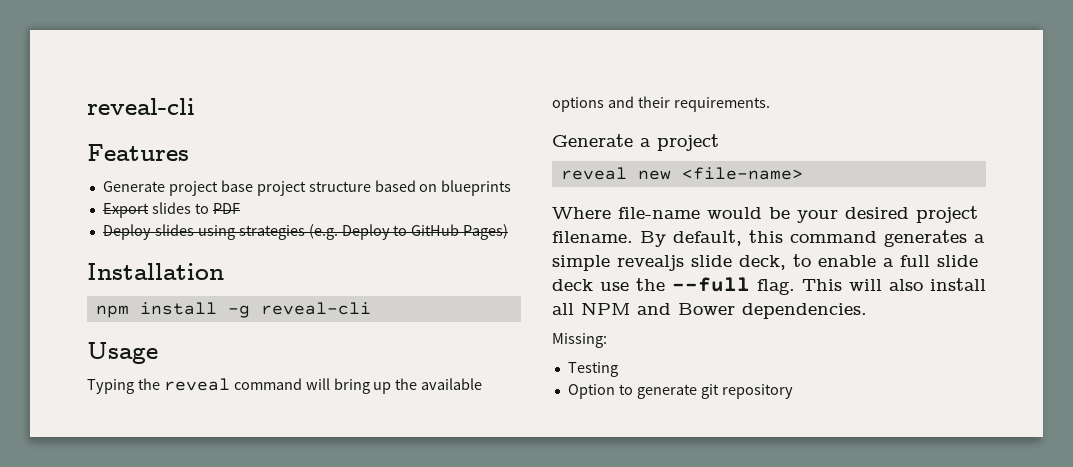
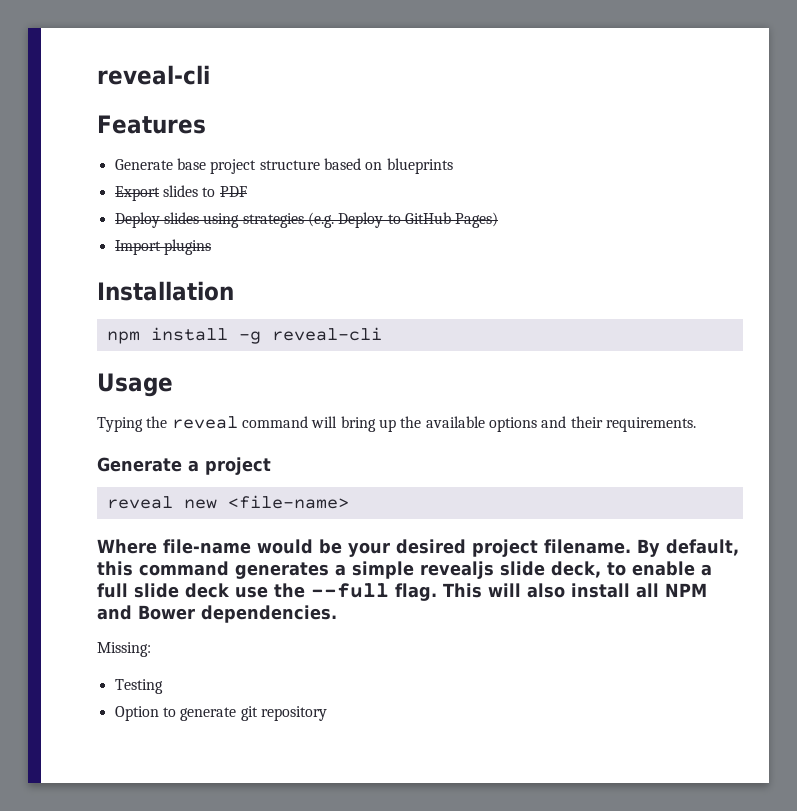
- Generate project base project structure based on blueprints
+ Generate base project structure based on blueprints
+ Import plugins

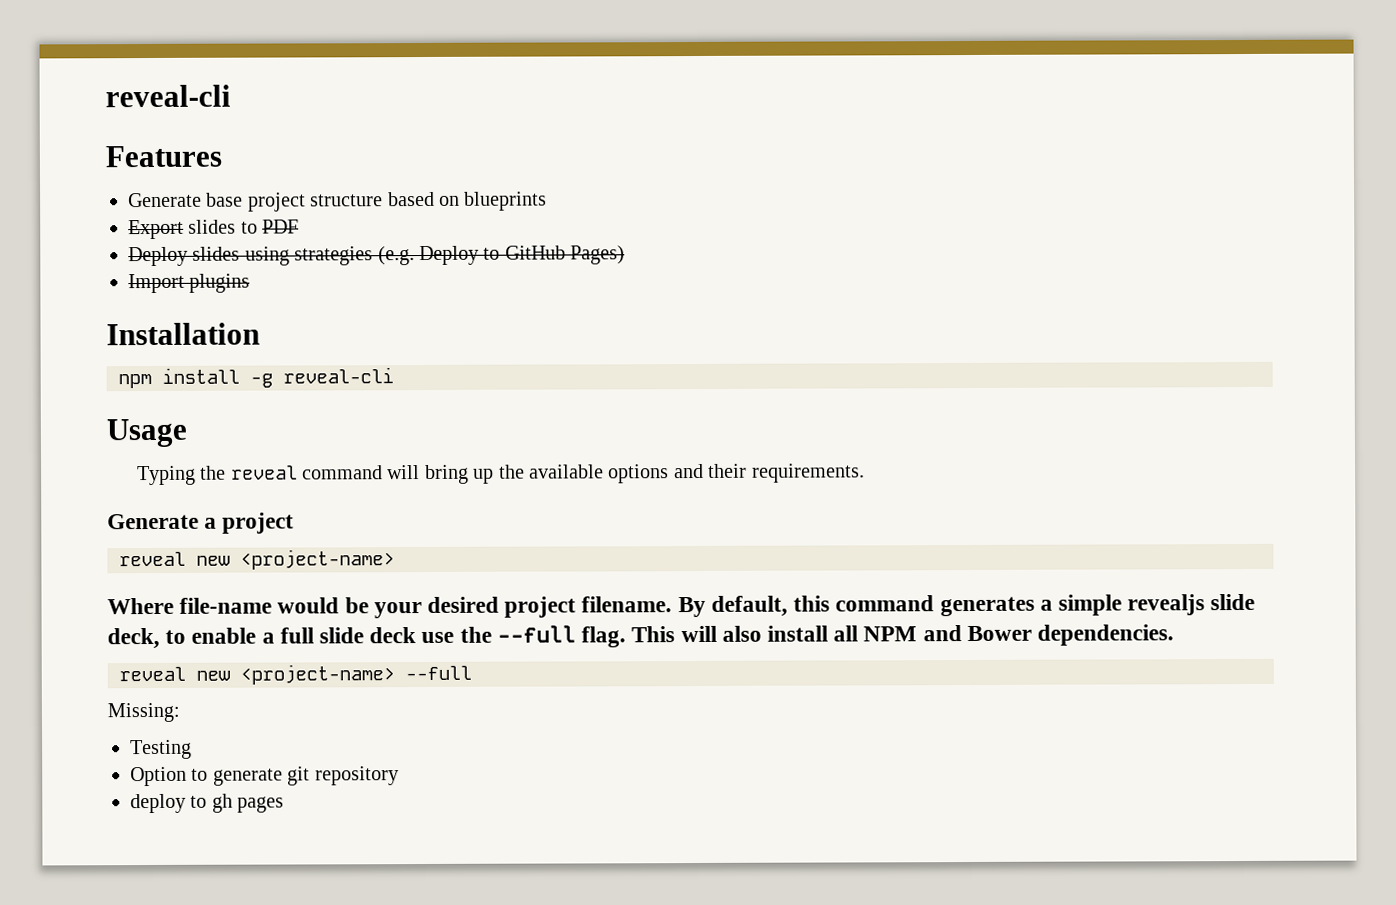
  Generate a project
- reveal new <file-name>
+ reveal new <project-name>
+ reveal new <project-name> --full
+ deploy to gh pages

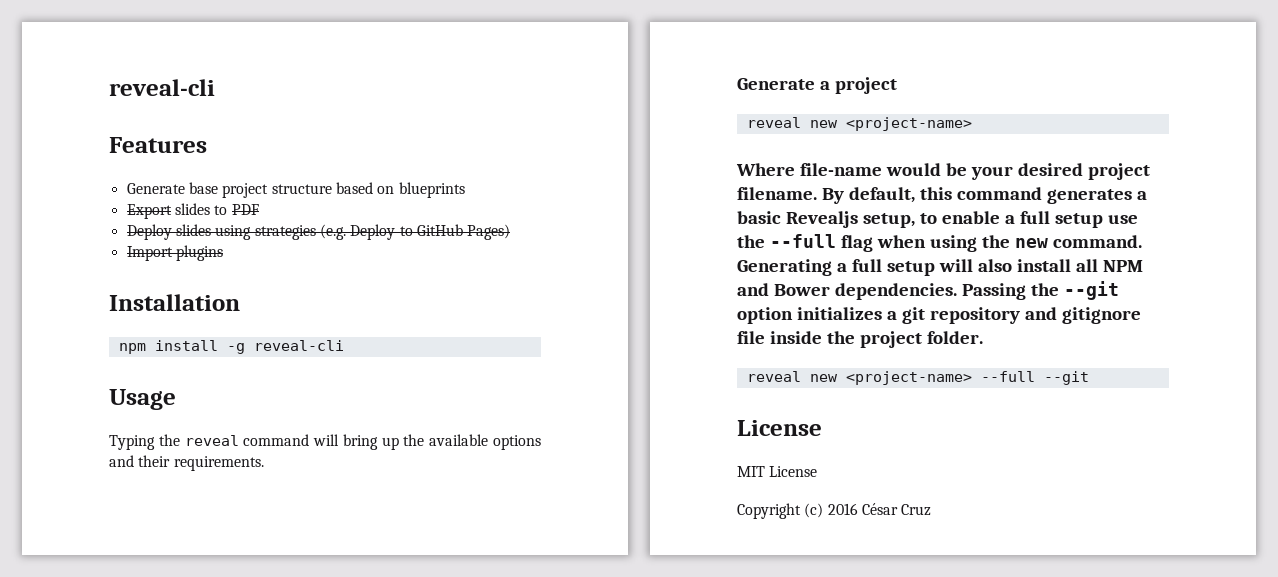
- By default, this command generates a simple revealjs slide deck, to enable a full slide deck use the --full flag. This will also install all NPM and Bower dependencies.
- reveal new <project-name> --full
- Missing:
- Testing
- Option to generate git repository
- deploy to gh pages
+ By default, this command generates a basic Revealjs setup, to enable a full setup use the --full flag when using the new command. Generating a full setup will also install all NPM and Bower dependencies. Passing the --git option initializes a git repository and gitignore file inside the project folder.
+ reveal new <project-name> --full --git
+ License
+ MIT License
+ Copyright (c) 2016 César Cruz

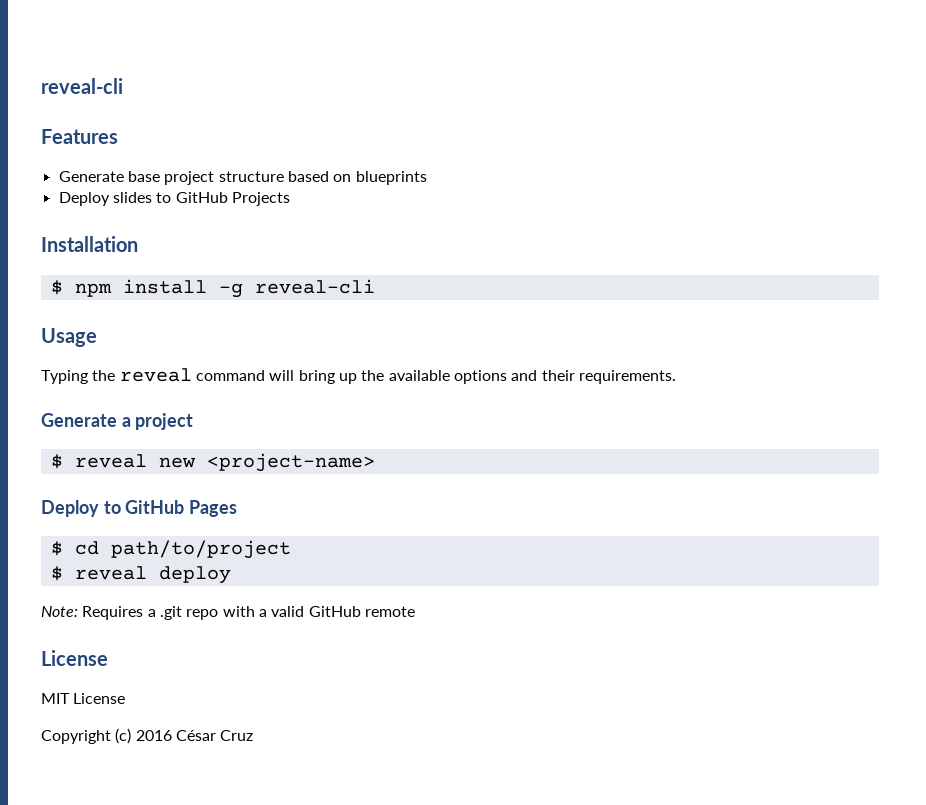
- Export slides to PDF
- Deploy slides using strategies (e.g. Deploy to GitHub Pages)
- Import plugins
+ Deploy slides to GitHub Projects
- npm install -g reveal-cli
+ $ npm install -g reveal-cli
  Generate a project
- reveal new <project-name>
+ $ reveal new <project-name>
- Where file-name would be your desired project filename. By default, this command generates a basic Revealjs setup, to enable a full setup use the --full flag when using the new command. Generating a full setup will also install all NPM and Bower dependencies. Passing the --git option initializes a git repository and gitignore file inside the project folder.
- reveal new <project-name> --full --git
+ Deploy to GitHub Pages
+ $ cd path/to/project
+ $ reveal deploy
+ Note: Requires a .git repo with a valid GitHub remote

